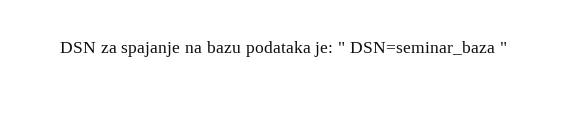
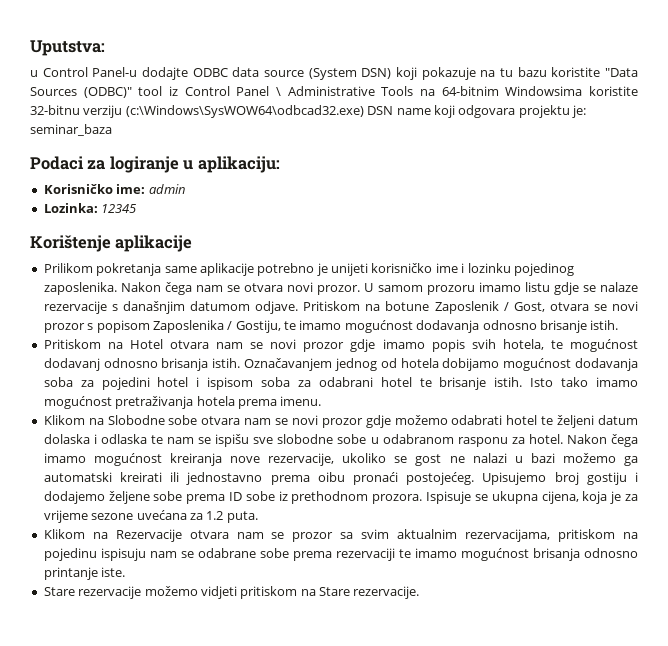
- DSN za spajanje na bazu podataka je: " DSN=seminar_baza "
+ Uputstva:
+ u Control Panel-u dodajte ODBC data source (System DSN) koji pokazuje na tu bazu koristite "Data Sources (ODBC)" tool iz Control Panel \ Administrative Tools na 64-bitnim Windowsima koristite 32-bitnu verziju (c:\Windows\SysWOW64\odbcad32.exe) DSN name koji odgovara projektu je: seminar_baza
+ Podaci za logiranje u aplikaciju:
+ Korisničko ime: admin
+ Lozinka: 12345
+ Korištenje aplikacije
+ Prilikom pokretanja same aplikacije potrebno je unijeti korisničko ime i lozinku pojedinog zaposlenika. Nakon čega nam se otvara novi prozor. U samom prozoru imamo listu gdje se nalaze rezervacije s današnjim datumom odjave. Pritiskom na botune Zaposlenik / Gost, otvara se novi prozor s popisom Zaposlenika / Gostiju, te imamo mogućnost dodavanja odnosno brisanje istih.
+ Pritiskom na Hotel otvara nam se novi prozor gdje imamo popis svih hotela, te mogućnost dodavanj odnosno brisanja istih. Označavanjem jednog od hotela dobijamo mogućnost dodavanja soba za pojedini hotel i ispisom soba za odabrani hotel te brisanje istih. Isto tako imamo mogućnost pretraživanja hotela prema imenu.
+ Klikom na Slobodne sobe otvara nam se novi prozor gdje možemo odabrati hotel te željeni datum dolaska i odlaska te nam se ispišu sve slobodne sobe u odabranom rasponu za hotel. Nakon čega imamo mogućnost kreiranja nove rezervacije, ukoliko se gost ne nalazi u bazi možemo ga automatski kreirati ili jednostavno prema oibu pronaći postojećeg. Upisujemo broj gostiju i dodajemo željene sobe prema ID sobe iz prethodnom prozora. Ispisuje se ukupna cijena, koja je za vrijeme sezone uvećana za 1.2 puta.
+ Klikom na Rezervacije otvara nam se prozor sa svim aktualnim rezervacijama, pritiskom na pojedinu ispisuju nam se odabrane sobe prema rezervaciji te imamo mogućnost brisanja odnosno printanje iste.
+ Stare rezervacije možemo vidjeti pritiskom na Stare rezervacije.

